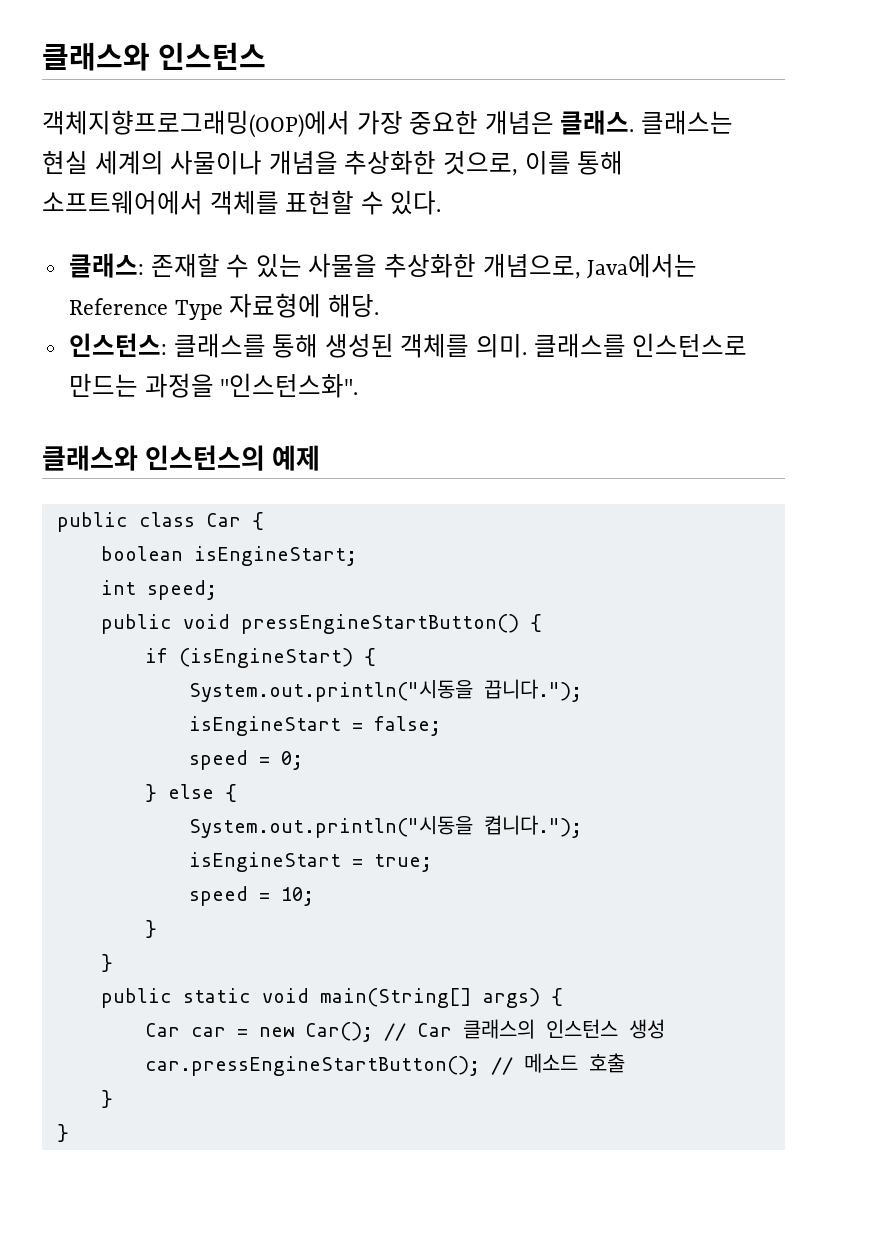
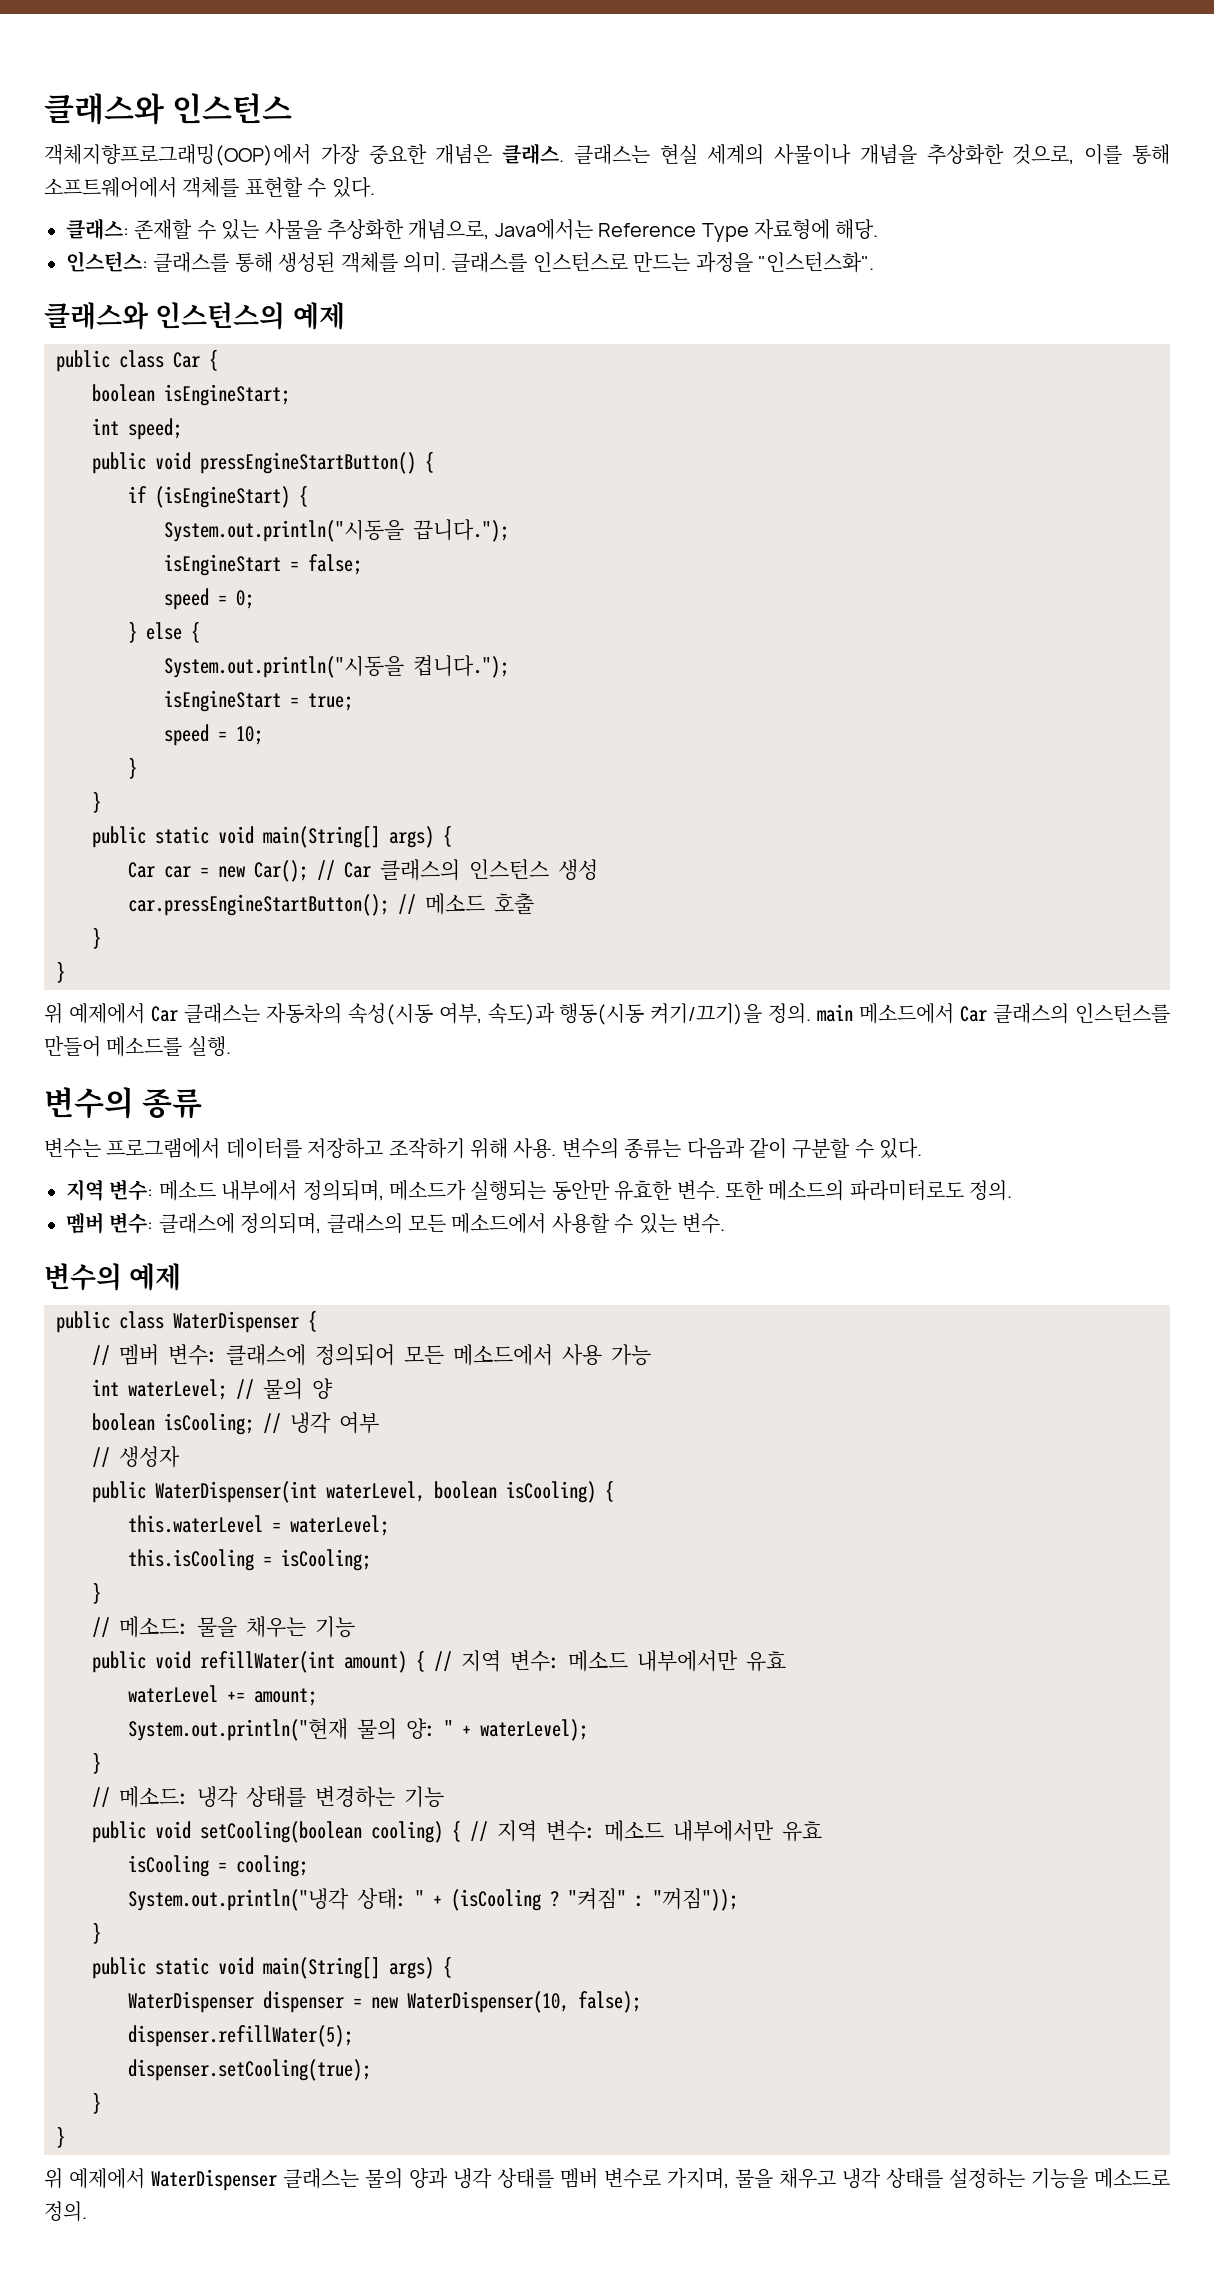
+ 위 예제에서 Car 클래스는 자동차의 속성(시동 여부, 속도)과 행동(시동 켜기/끄기)을 정의. main 메소드에서 Car 클래스의 인스턴스를 만들어 메소드를 실행.
+ 변수의 종류
+ 변수는 프로그램에서 데이터를 저장하고 조작하기 위해 사용. 변수의 종류는 다음과 같이 구분할 수 있다.
+ 지역 변수: 메소드 내부에서 정의되며, 메소드가 실행되는 동안만 유효한 변수. 또한 메소드의 파라미터로도 정의.
+ 멤버 변수: 클래스에 정의되며, 클래스의 모든 메소드에서 사용할 수 있는 변수.
+ 변수의 예제
+ public class WaterDispenser {
+ // 멤버 변수: 클래스에 정의되어 모든 메소드에서 사용 가능
+ int waterLevel; // 물의 양
+ boolean isCooling; // 냉각 여부
+ // 생성자
+ public WaterDispenser(int waterLevel, boolean isCooling) {
+ this.waterLevel = waterLevel;
+ this.isCooling = isCooling;
+ }
+ // 메소드: 물을 채우는 기능
+ public void refillWater(int amount) { // 지역 변수: 메소드 내부에서만 유효
+ waterLevel += amount;
+ System.out.println("현재 물의 양: " + waterLevel);
+ }
+ // 메소드: 냉각 상태를 변경하는 기능
+ public void setCooling(boolean cooling) { // 지역 변수: 메소드 내부에서만 유효
+ isCooling = cooling;
+ System.out.println("냉각 상태: " + (isCooling ? "켜짐" : "꺼짐"));
+ }
+ public static void main(String[] args) {
+ WaterDispenser dispenser = new WaterDispenser(10, false);
+ dispenser.refillWater(5);
+ dispenser.setCooling(true);
+ }
+ }
+ 위 예제에서 WaterDispenser 클래스는 물의 양과 냉각 상태를 멤버 변수로 가지며, 물을 채우고 냉각 상태를 설정하는 기능을 메소드로 정의.

